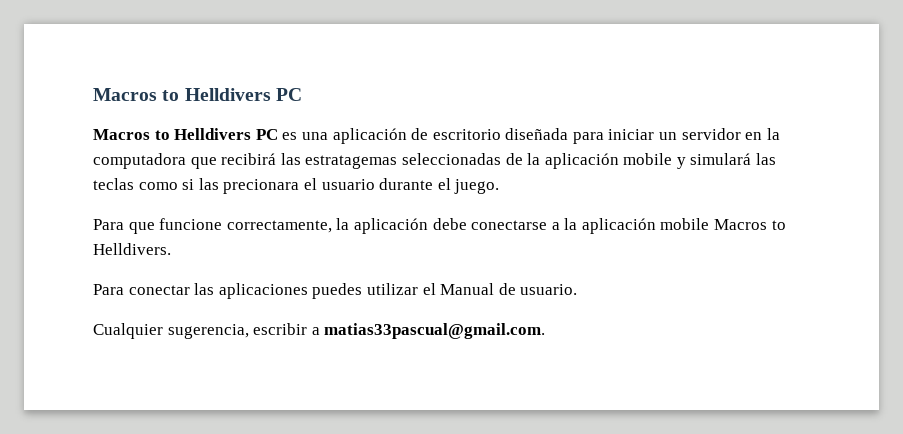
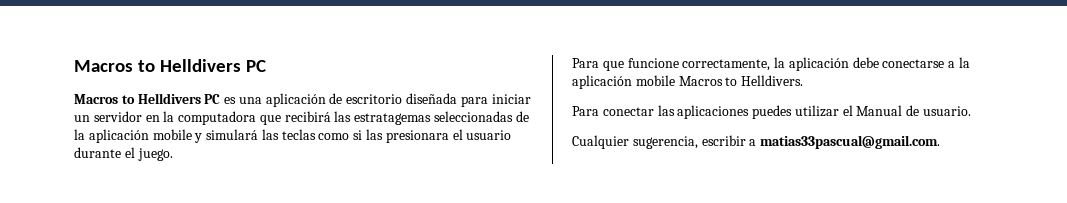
- Macros to Helldivers PC es una aplicación de escritorio diseñada para iniciar un servidor en la computadora que recibirá las estratagemas seleccionadas de la aplicación mobile y simulará las teclas como si las precionara el usuario durante el juego.
+ Macros to Helldivers PC es una aplicación de escritorio diseñada para iniciar un servidor en la computadora que recibirá las estratagemas seleccionadas de la aplicación mobile y simulará las teclas como si las presionara el usuario durante el juego.

